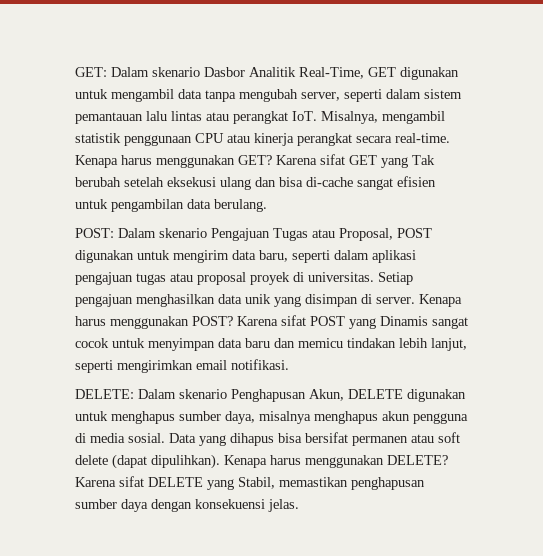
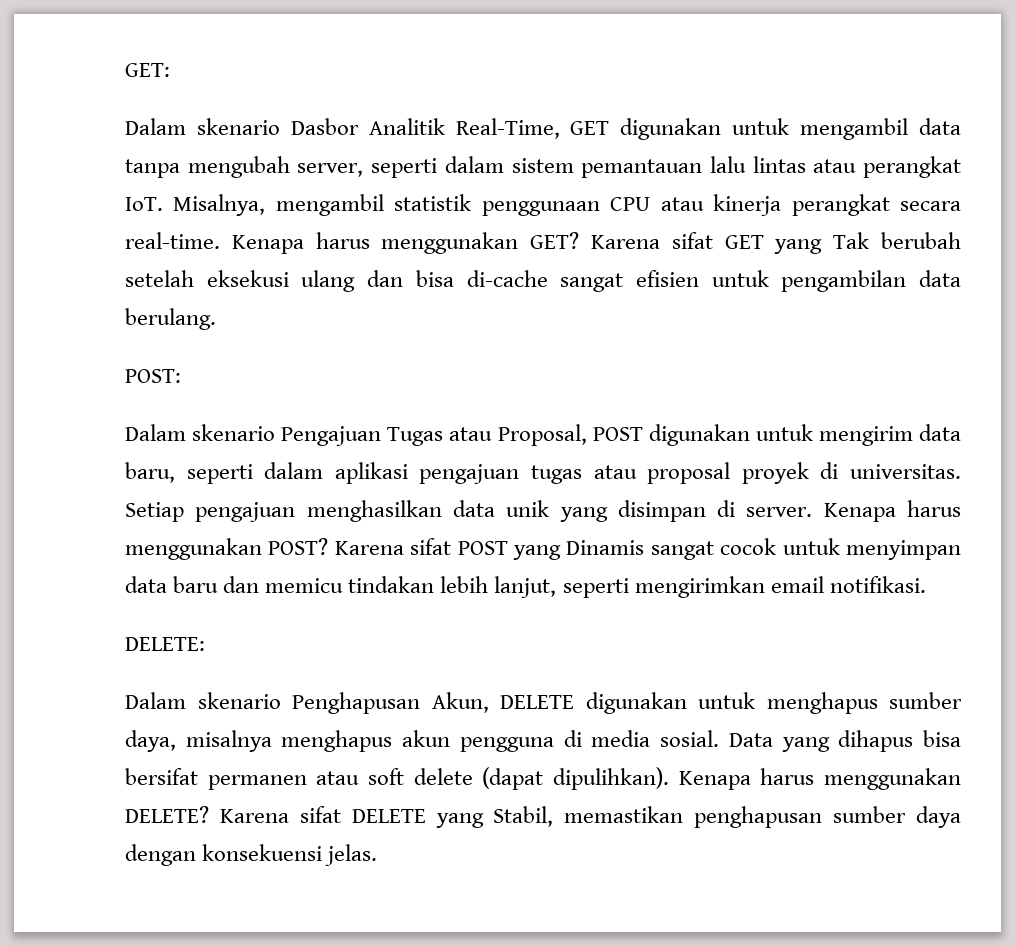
- GET: Dalam skenario Dasbor Analitik Real-Time, GET digunakan untuk mengambil data tanpa mengubah server, seperti dalam sistem pemantauan lalu lintas atau perangkat IoT. Misalnya, mengambil statistik penggunaan CPU atau kinerja perangkat secara real-time.
+ GET:
+ Dalam skenario Dasbor Analitik Real-Time, GET digunakan untuk mengambil data tanpa mengubah server, seperti dalam sistem pemantauan lalu lintas atau perangkat IoT. Misalnya, mengambil statistik penggunaan CPU atau kinerja perangkat secara real-time.
- POST: Dalam skenario Pengajuan Tugas atau Proposal, POST digunakan untuk mengirim data baru, seperti dalam aplikasi pengajuan tugas atau proposal proyek di universitas.
+ POST:
+ Dalam skenario Pengajuan Tugas atau Proposal, POST digunakan untuk mengirim data baru, seperti dalam aplikasi pengajuan tugas atau proposal proyek di universitas.
- DELETE: Dalam skenario Penghapusan Akun, DELETE digunakan untuk menghapus sumber daya, misalnya menghapus akun pengguna di media sosial.
+ DELETE:
+ Dalam skenario Penghapusan Akun, DELETE digunakan untuk menghapus sumber daya, misalnya menghapus akun pengguna di media sosial.

